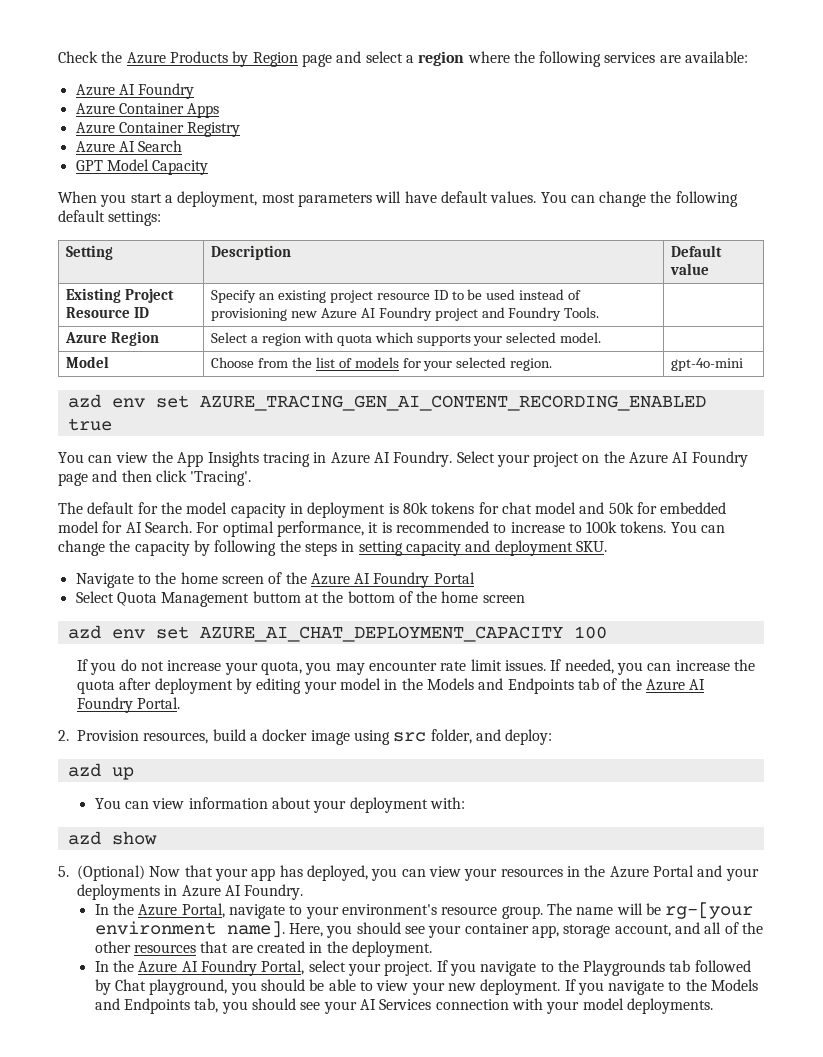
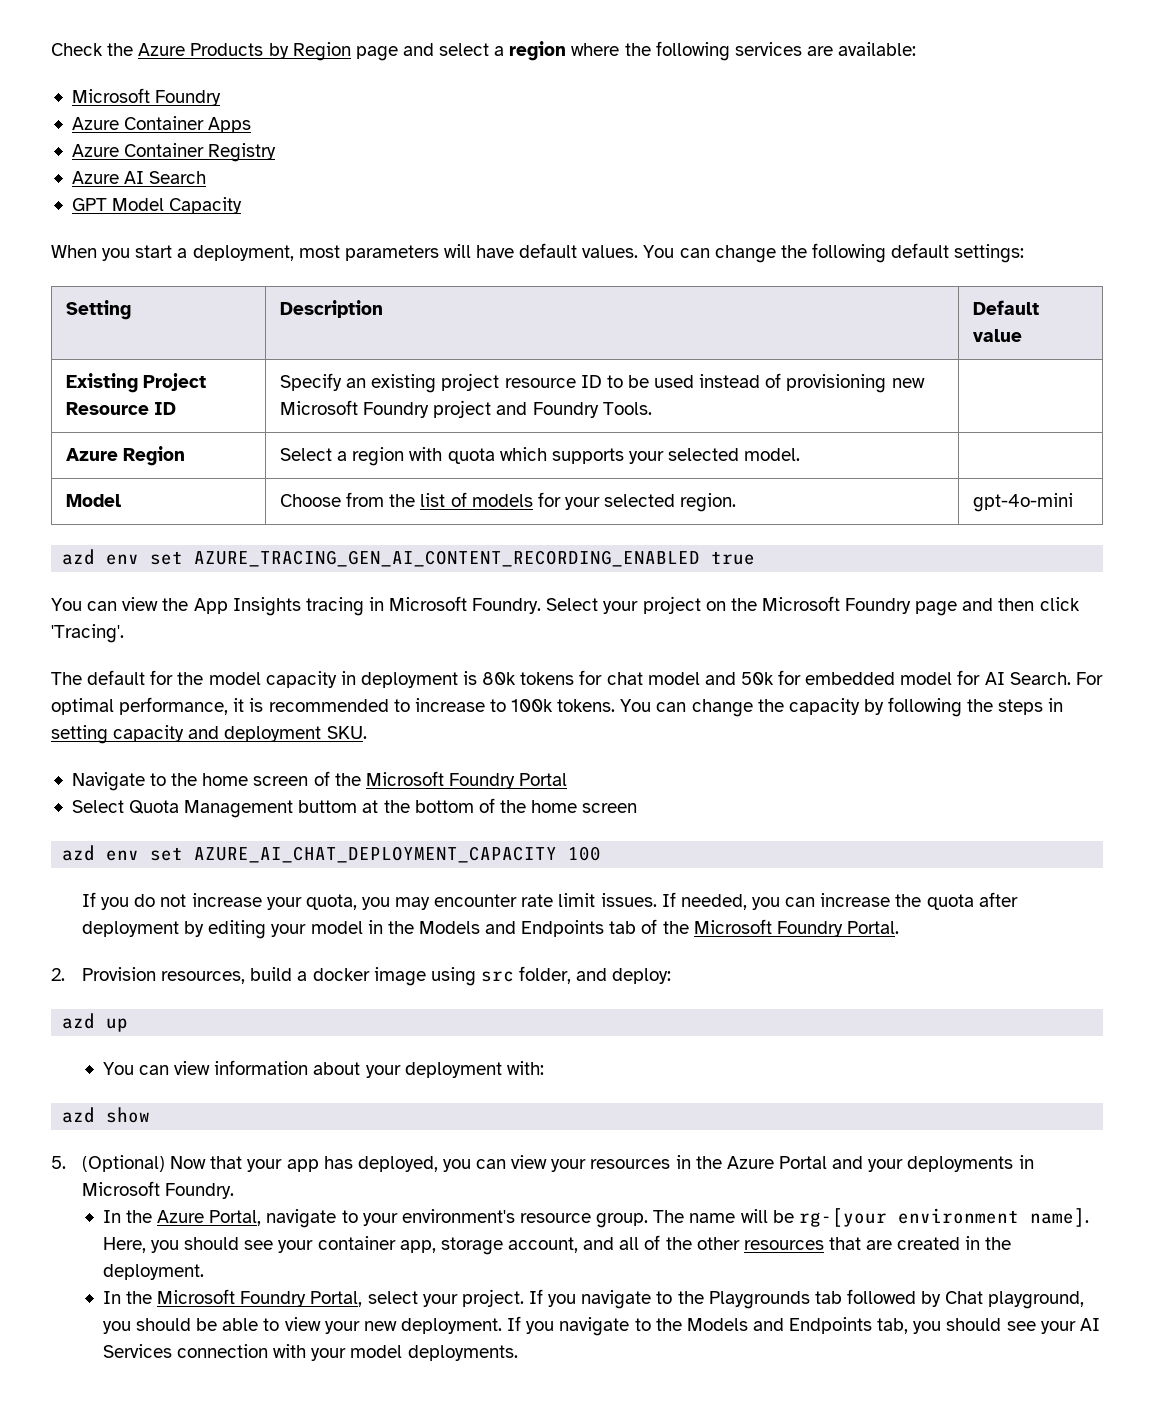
  Check the Azure Products by Region page and select a region where the following services are available:
- Azure AI Foundry
+ Microsoft Foundry
- Existing Project Resource ID | Specify an existing project resource ID to be used instead of provisioning new Azure AI Foundry project and Foundry Tools. |
+ Existing Project Resource ID | Specify an existing project resource ID to be used instead of provisioning new Microsoft Foundry project and Foundry Tools. |
- You can view the App Insights tracing in Azure AI Foundry.
+ You can view the App Insights tracing in Microsoft Foundry.
- Select your project on the Azure AI Foundry page and then click 'Tracing'.
+ Select your project on the Microsoft Foundry page and then click 'Tracing'.
- Navigate to the home screen of the Azure AI Foundry Portal
+ Navigate to the home screen of the Microsoft Foundry Portal
- If needed, you can increase the quota after deployment by editing your model in the Models and Endpoints tab of the Azure AI Foundry Portal.
+ If needed, you can increase the quota after deployment by editing your model in the Models and Endpoints tab of the Microsoft Foundry Portal.
- 5. (Optional) Now that your app has deployed, you can view your resources in the Azure Portal and your deployments in Azure AI Foundry.
+ 5. (Optional) Now that your app has deployed, you can view your resources in the Azure Portal and your deployments in Microsoft Foundry.
- In the Azure AI Foundry Portal, select your project.
+ In the Microsoft Foundry Portal, select your project.

